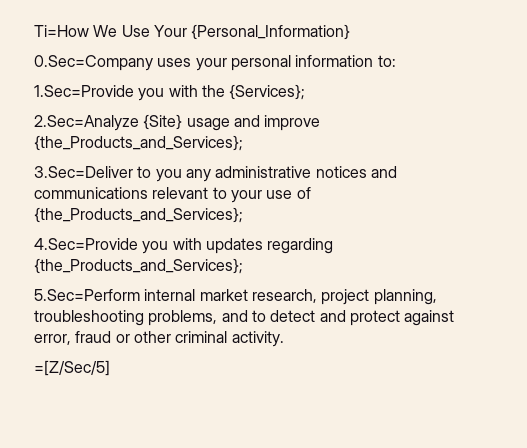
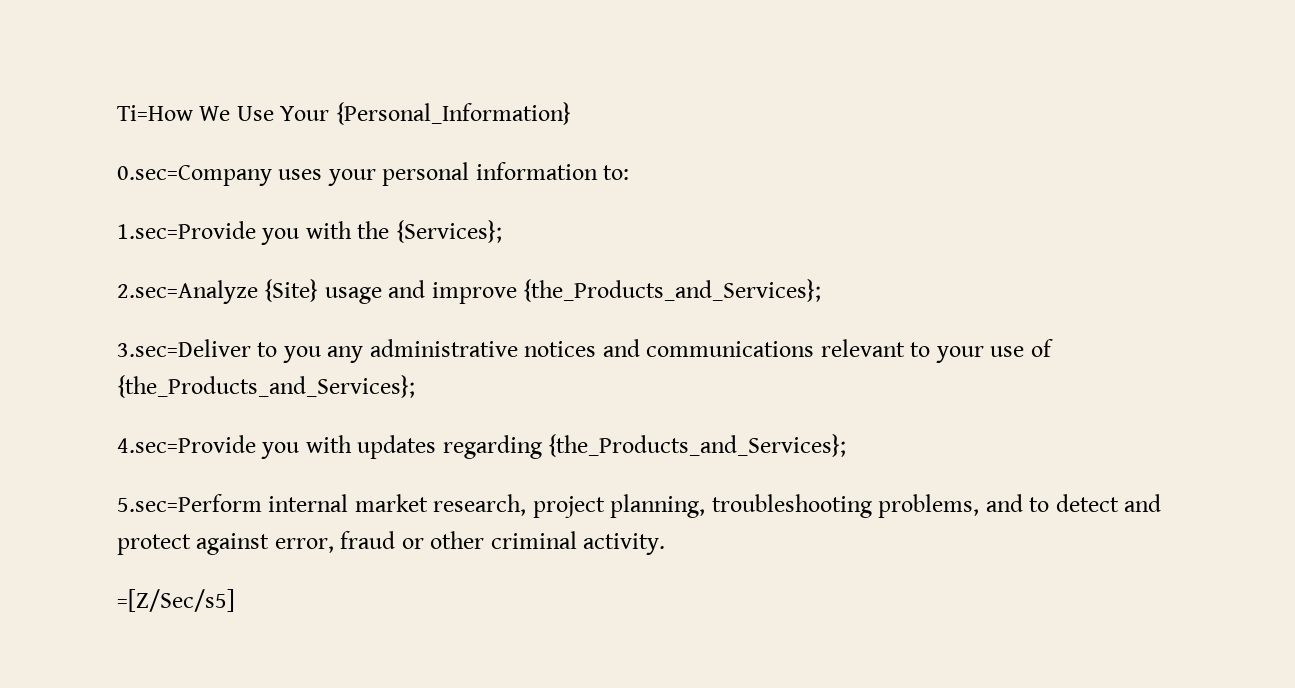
- 0.Sec=Company uses your personal information to:
+ 0.sec=Company uses your personal information to:
- 1.Sec=Provide you with the {Services};
+ 1.sec=Provide you with the {Services};
- 2.Sec=Analyze {Site} usage and improve {the_Products_and_Services};
+ 2.sec=Analyze {Site} usage and improve {the_Products_and_Services};
- 3.Sec=Deliver to you any administrative notices and communications relevant to your use of {the_Products_and_Services};
+ 3.sec=Deliver to you any administrative notices and communications relevant to your use of {the_Products_and_Services};
- 4.Sec=Provide you with updates regarding {the_Products_and_Services};
+ 4.sec=Provide you with updates regarding {the_Products_and_Services};
- 5.Sec=Perform internal market research, project planning, troubleshooting problems, and to detect and protect against error, fraud or other criminal activity.
+ 5.sec=Perform internal market research, project planning, troubleshooting problems, and to detect and protect against error, fraud or other criminal activity.
- =[Z/Sec/5]
+ =[Z/Sec/s5]

